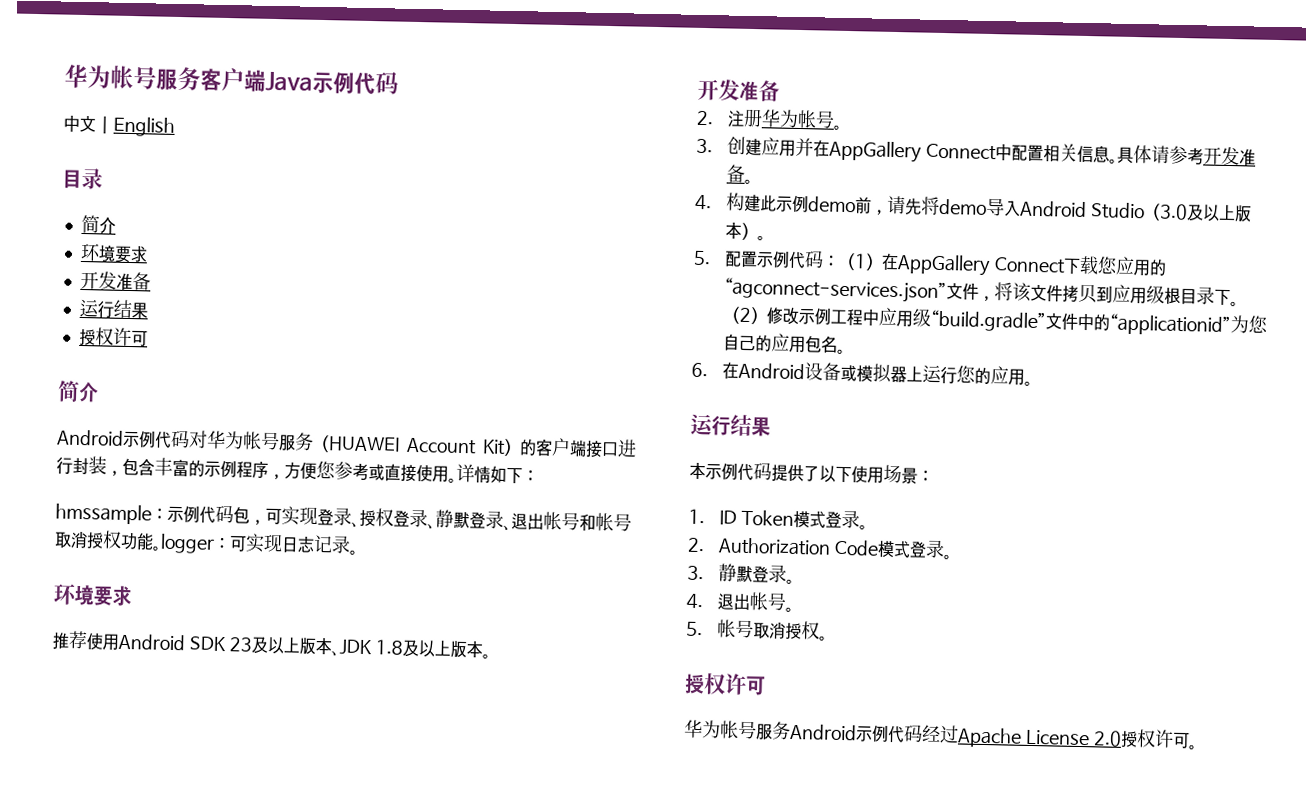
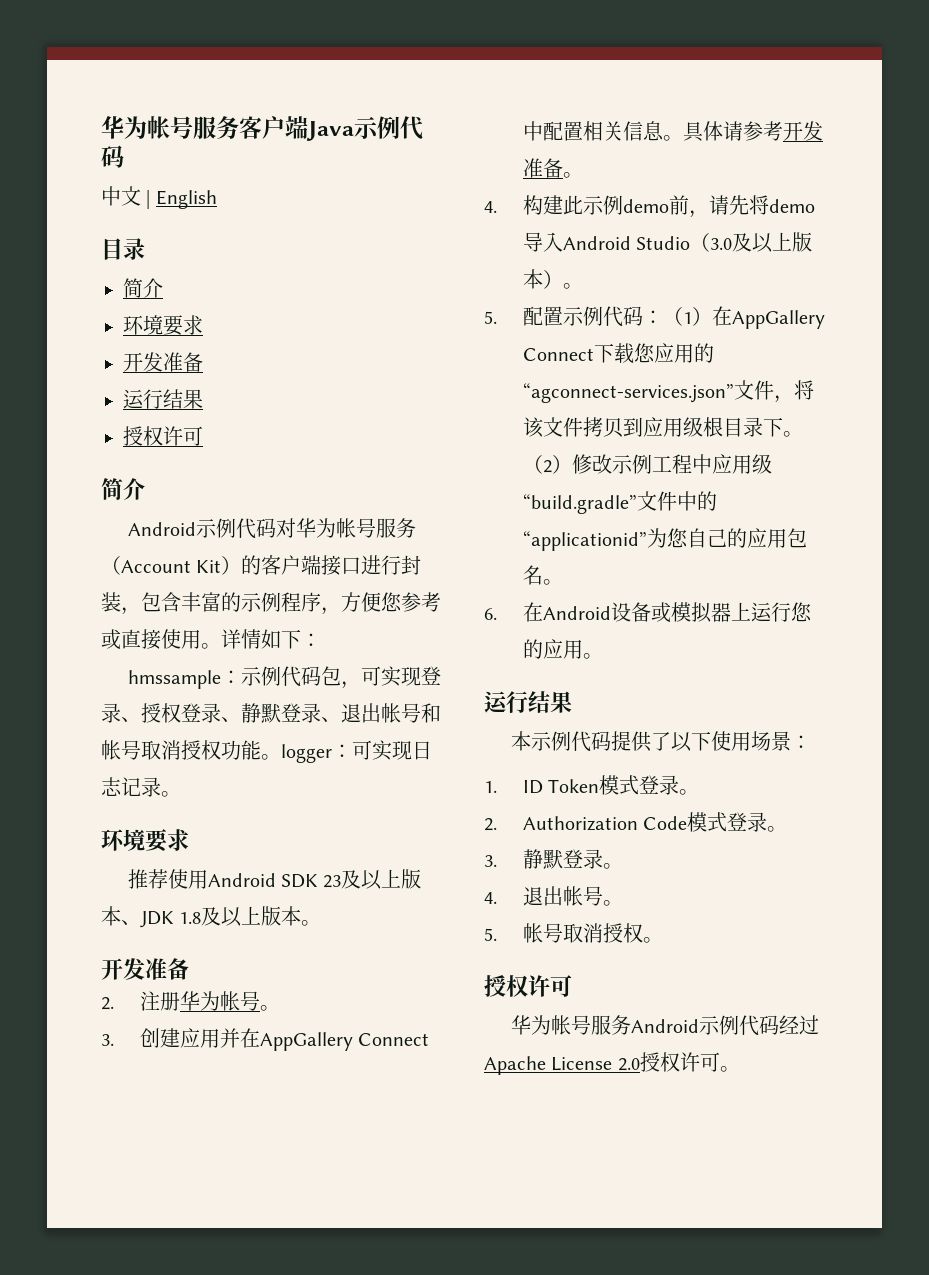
- Android示例代码对华为帐号服务（HUAWEI Account Kit）的客户端接口进行封装，包含丰富的示例程序，方便您参考或直接使用。
+ Android示例代码对华为帐号服务（Account Kit）的客户端接口进行封装，包含丰富的示例程序，方便您参考或直接使用。

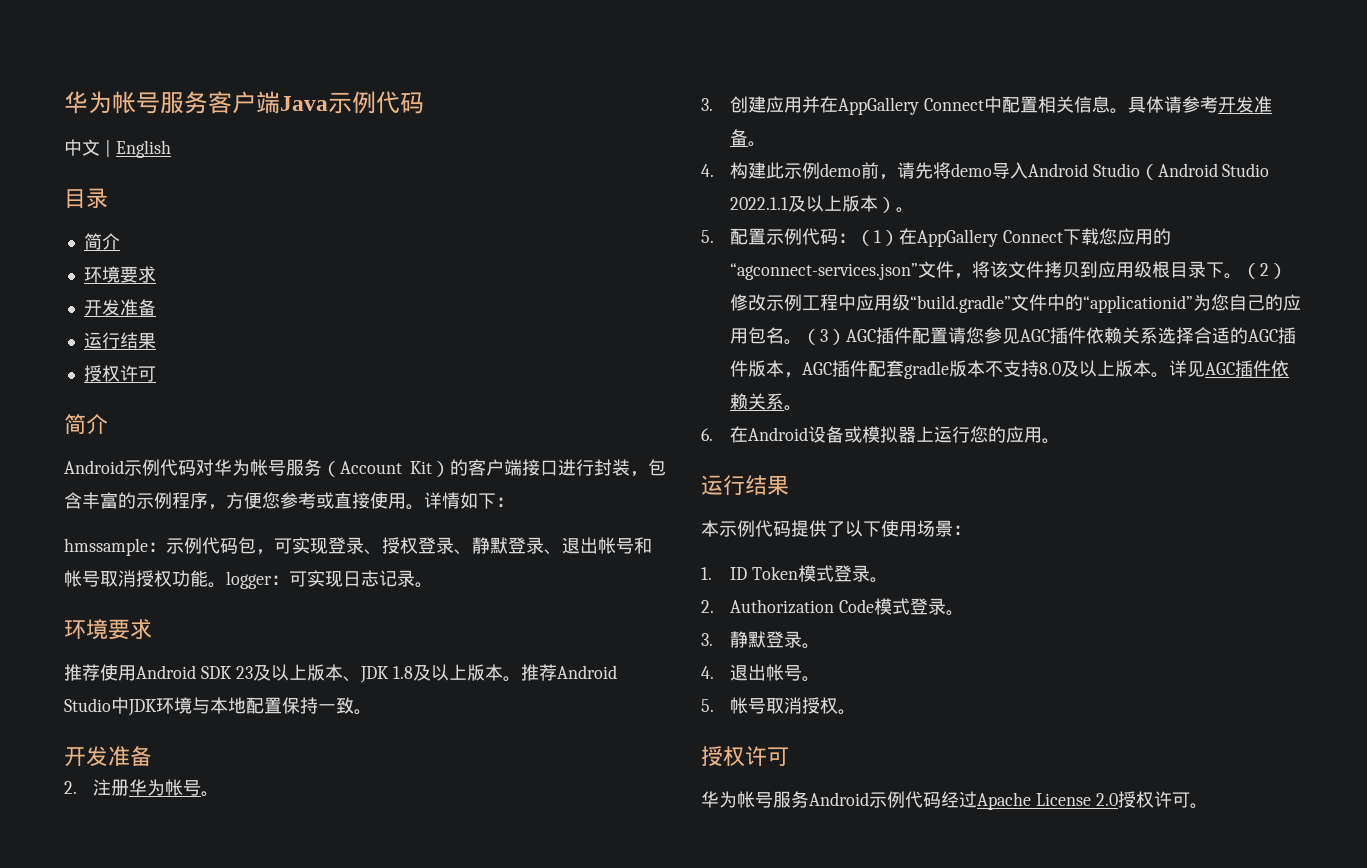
+ 推荐Android Studio中JDK环境与本地配置保持一致。
- 4.构建此示例demo前，请先将demo导入Android Studio（3.0及以上版本）。
+ 4.构建此示例demo前，请先将demo导入Android Studio（Android Studio 2022.1.1及以上版本）。
+ （3）AGC插件配置请您参见AGC插件依赖关系选择合适的AGC插件版本，AGC插件配套gradle版本不支持8.0及以上版本。详见AGC插件依赖关系。

